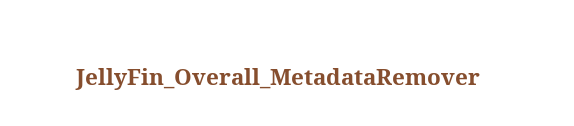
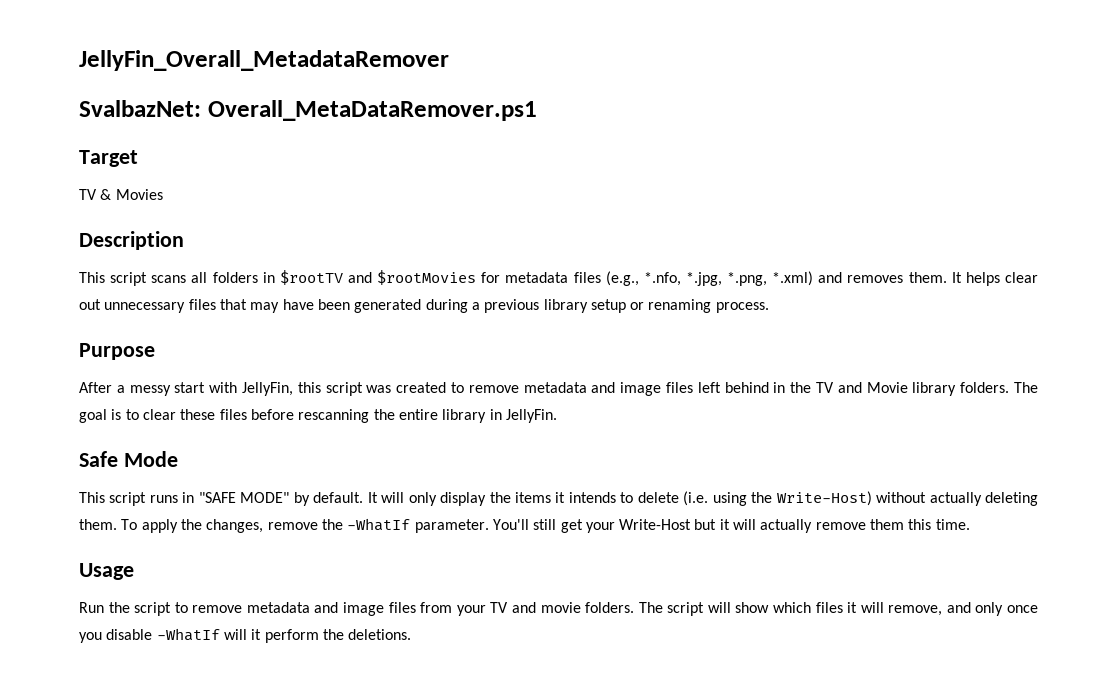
+ SvalbazNet: Overall_MetaDataRemover.ps1
+ Target
+ TV & Movies
+ Description
+ This script scans all folders in $rootTV and $rootMovies for metadata files (e.g., *.nfo, *.jpg, *.png, *.xml) and removes them. It helps clear out unnecessary files that may have been generated during a previous library setup or renaming process.
+ Purpose
+ After a messy start with JellyFin, this script was created to remove metadata and image files left behind in the TV and Movie library folders. The goal is to clear these files before rescanning the entire library in JellyFin.
+ Safe Mode
+ This script runs in "SAFE MODE" by default. It will only display the items it intends to delete (i.e. using the Write-Host) without actually deleting them. To apply the changes, remove the -WhatIf parameter. You'll still get your Write-Host but it will actually remove them this time.
+ Usage
+ Run the script to remove metadata and image files from your TV and movie folders. The script will show which files it will remove, and only once you disable -WhatIf will it perform the deletions.

